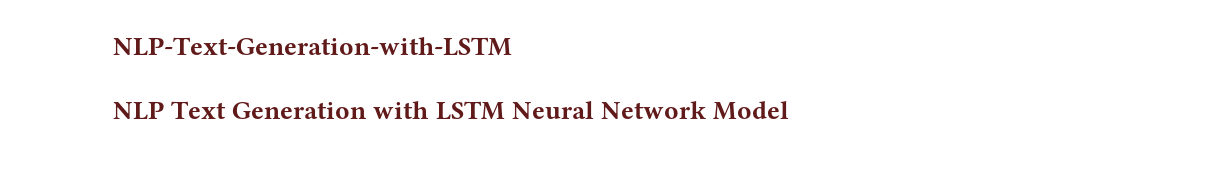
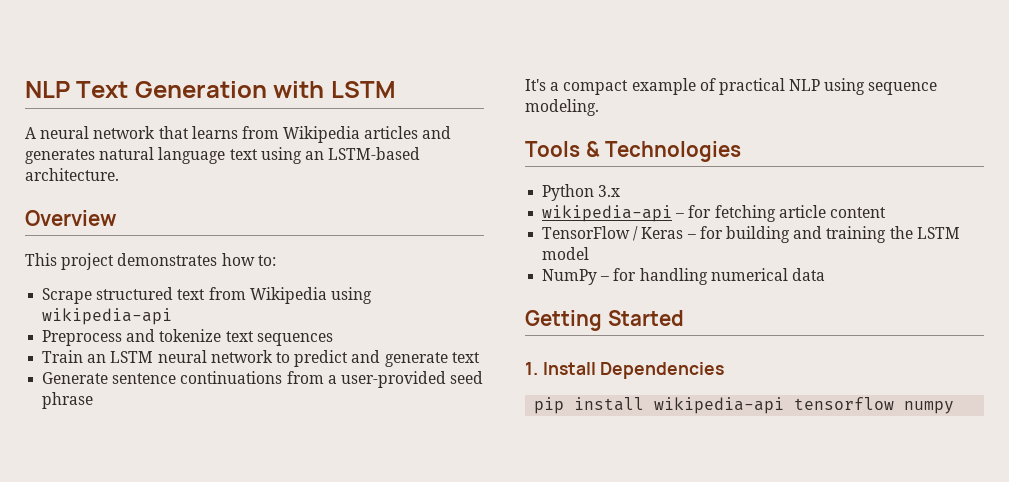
- NLP-Text-Generation-with-LSTM
- NLP Text Generation with LSTM Neural Network Model
+ NLP Text Generation with LSTM
+ A neural network that learns from Wikipedia articles and generates natural language text using an LSTM-based architecture.
+ Overview
+ This project demonstrates how to:
+ Scrape structured text from Wikipedia using wikipedia-api
+ Preprocess and tokenize text sequences
+ Train an LSTM neural network to predict and generate text
+ Generate sentence continuations from a user-provided seed phrase
+ It's a compact example of practical NLP using sequence modeling.
+ Tools & Technologies
+ Python 3.x
+ wikipedia-api – for fetching article content
+ TensorFlow / Keras – for building and training the LSTM model
+ NumPy – for handling numerical data
+ Getting Started
+ 1. Install Dependencies
+ pip install wikipedia-api tensorflow numpy

